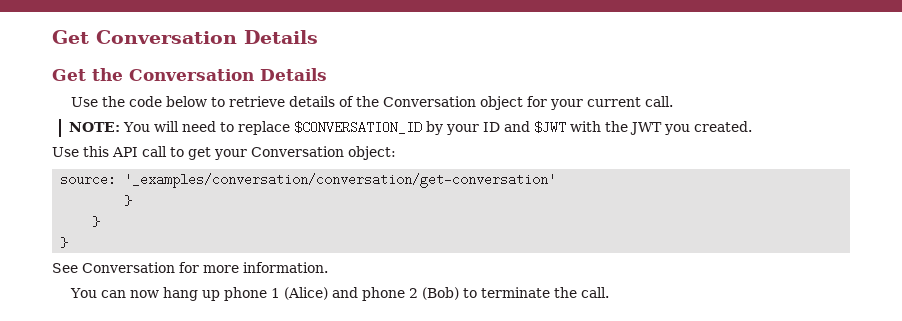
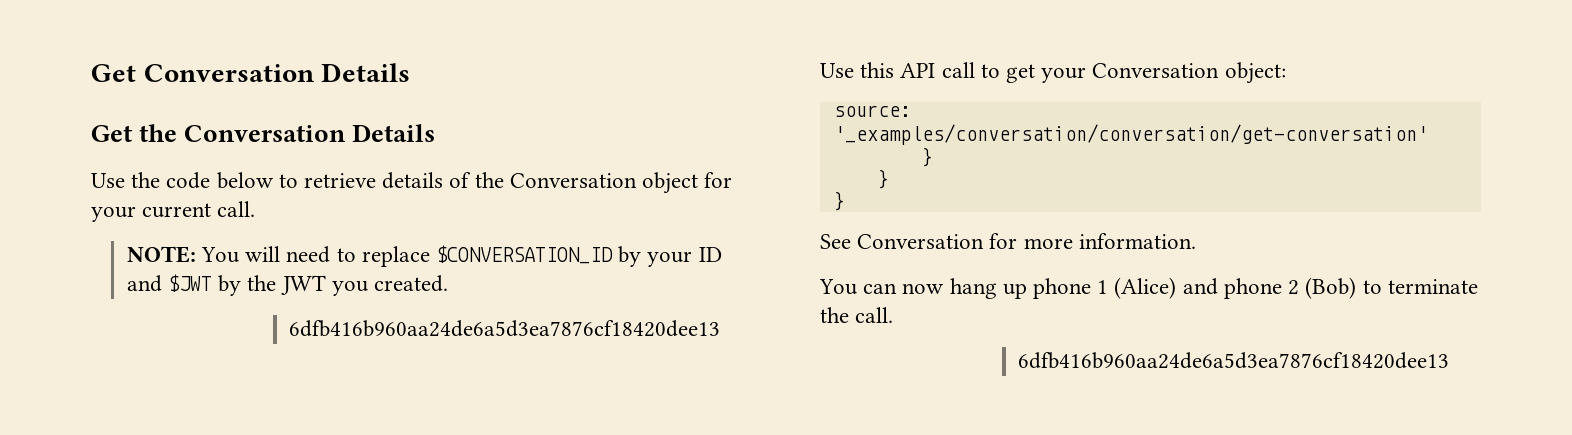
- NOTE: You will need to replace $CONVERSATION_ID by your ID and $JWT with the JWT you created.
+ NOTE: You will need to replace $CONVERSATION_ID by your ID and $JWT by the JWT you created.
+ 6dfb416b960aa24de6a5d3ea7876cf18420dee13
  You can now hang up phone 1 (Alice) and phone 2 (Bob) to terminate the call.
+ 6dfb416b960aa24de6a5d3ea7876cf18420dee13

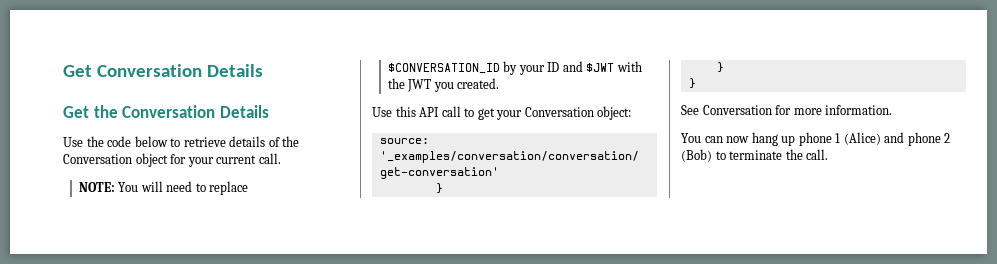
- NOTE: You will need to replace $CONVERSATION_ID by your ID and $JWT by the JWT you created.
- 6dfb416b960aa24de6a5d3ea7876cf18420dee13
+ NOTE: You will need to replace $CONVERSATION_ID by your ID and $JWT with the JWT you created.
  You can now hang up phone 1 (Alice) and phone 2 (Bob) to terminate the call.
- 6dfb416b960aa24de6a5d3ea7876cf18420dee13

